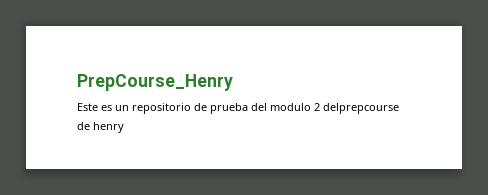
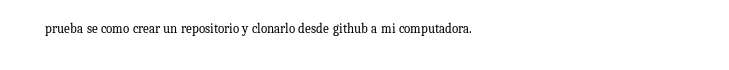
- PrepCourse_Henry
- Este es un repositorio de prueba del modulo 2 delprepcourse de henry
+ prueba se como crear un repositorio y clonarlo desde github a mi computadora.

